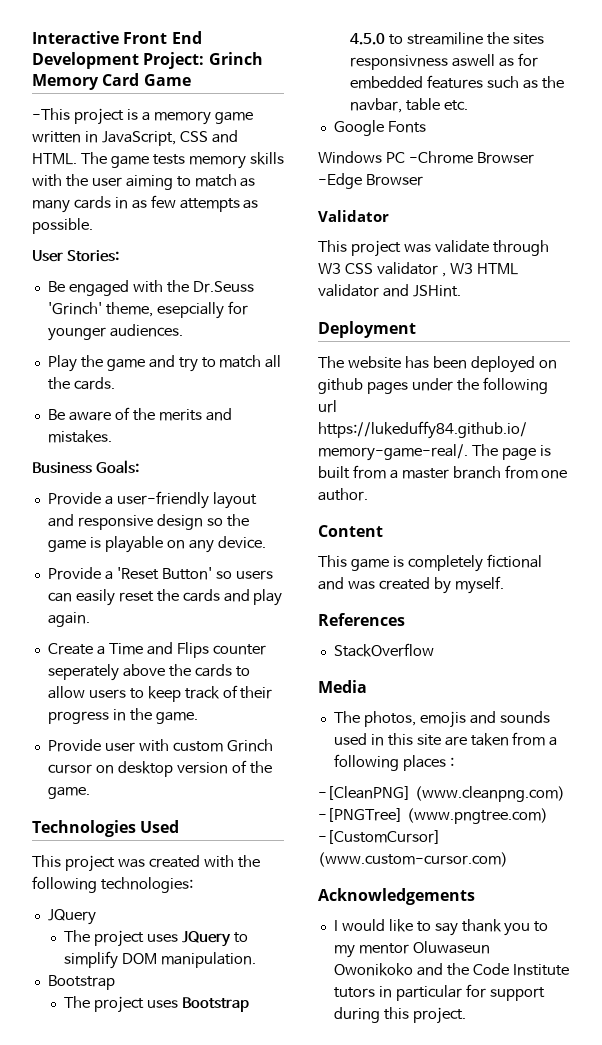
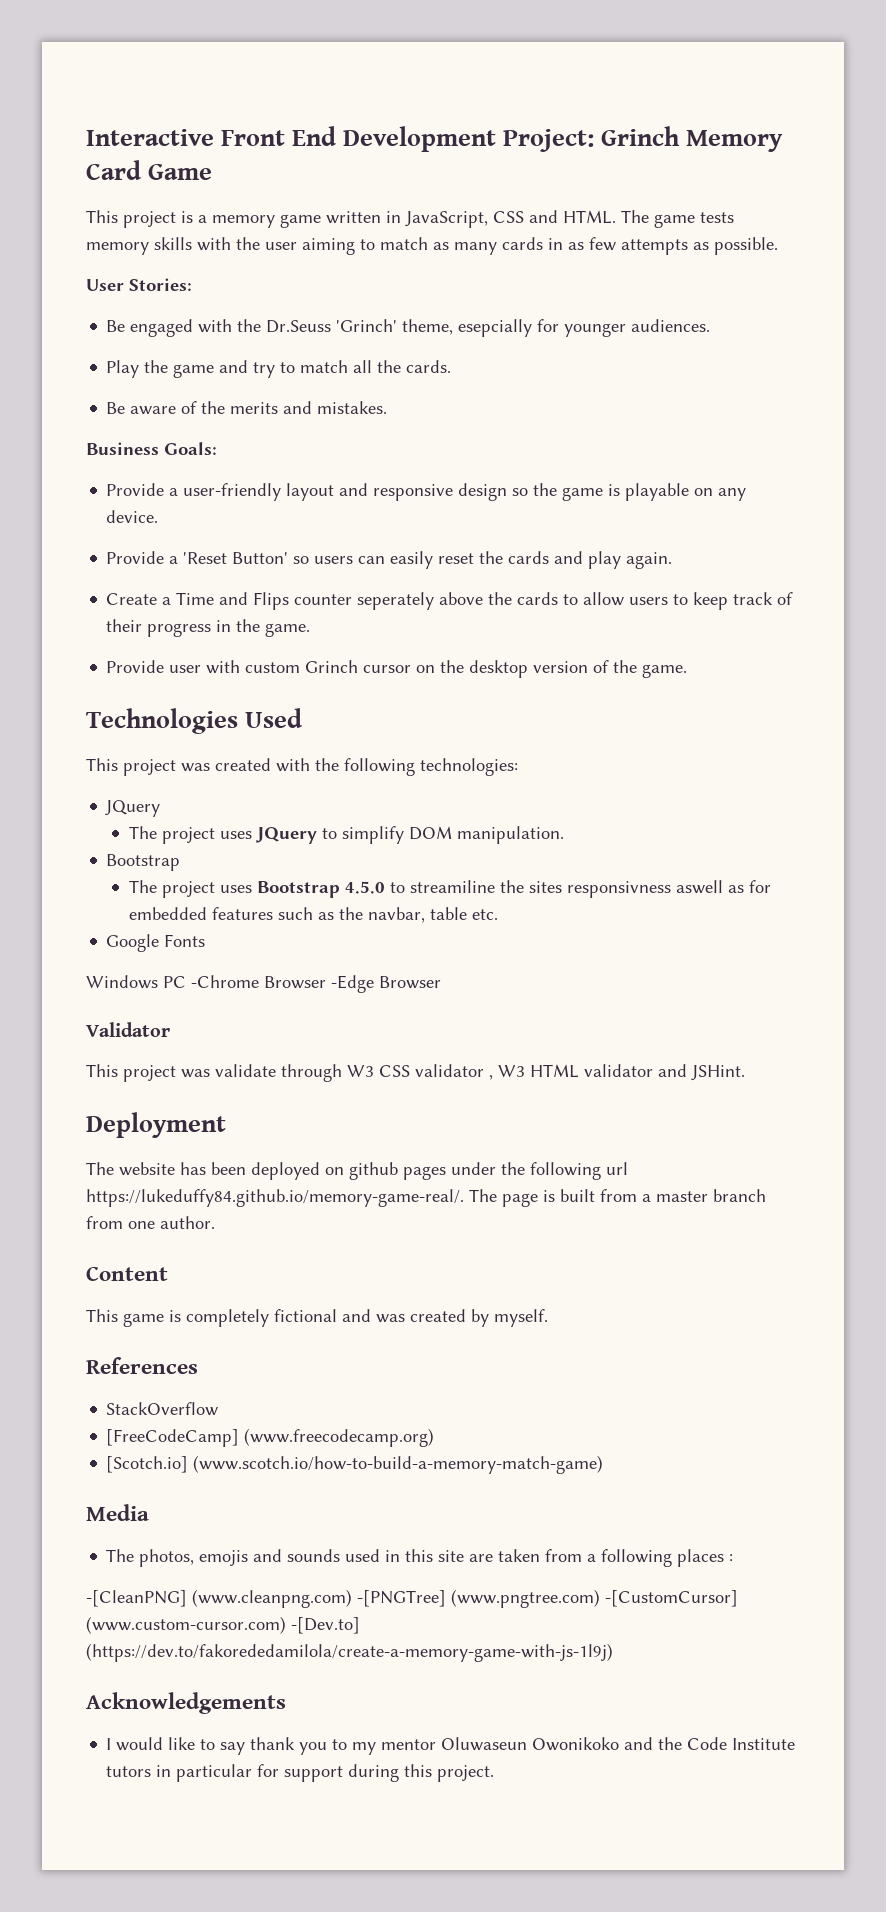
- -This project is a memory game written in JavaScript, CSS and HTML.
+ This project is a memory game written in JavaScript, CSS and HTML.
- Provide user with custom Grinch cursor on desktop version of the game.
+ Provide user with custom Grinch cursor on the desktop version of the game.
+ [FreeCodeCamp] (www.freecodecamp.org)
+ [Scotch.io] (www.scotch.io/how-to-build-a-memory-match-game)
- -[CleanPNG] (www.cleanpng.com) -[PNGTree] (www.pngtree.com) -[CustomCursor] (www.custom-cursor.com)
+ -[CleanPNG] (www.cleanpng.com) -[PNGTree] (www.pngtree.com) -[CustomCursor] (www.custom-cursor.com) -[Dev.to] (https://dev.to/fakorededamilola/create-a-memory-game-with-js-1l9j)

